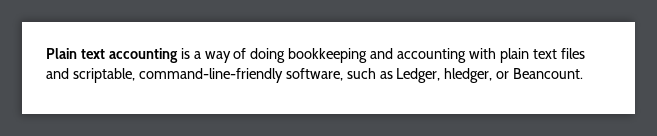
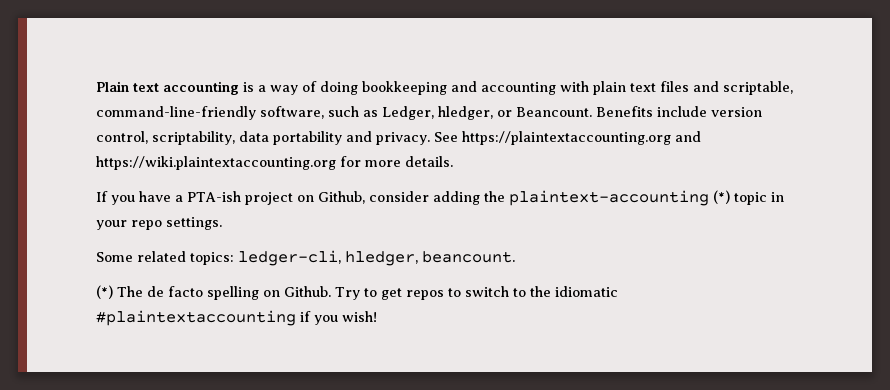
+ Benefits include version control, scriptability, data portability and privacy. See https://plaintextaccounting.org and https://wiki.plaintextaccounting.org for more details.
+ If you have a PTA-ish project on Github, consider adding the plaintext-accounting (*) topic in your repo settings.
+ Some related topics: ledger-cli, hledger, beancount.
+ (*) The de facto spelling on Github. Try to get repos to switch to the idiomatic #plaintextaccounting if you wish!

